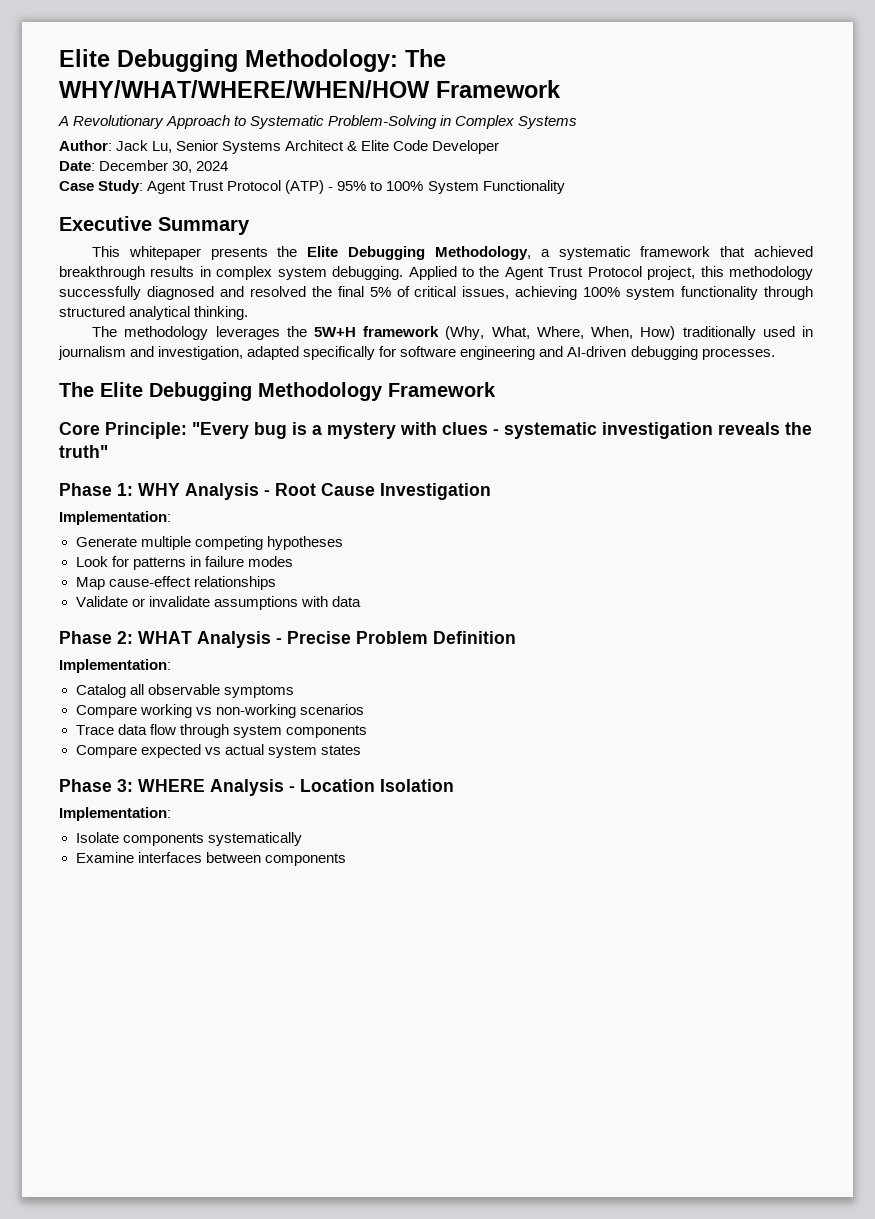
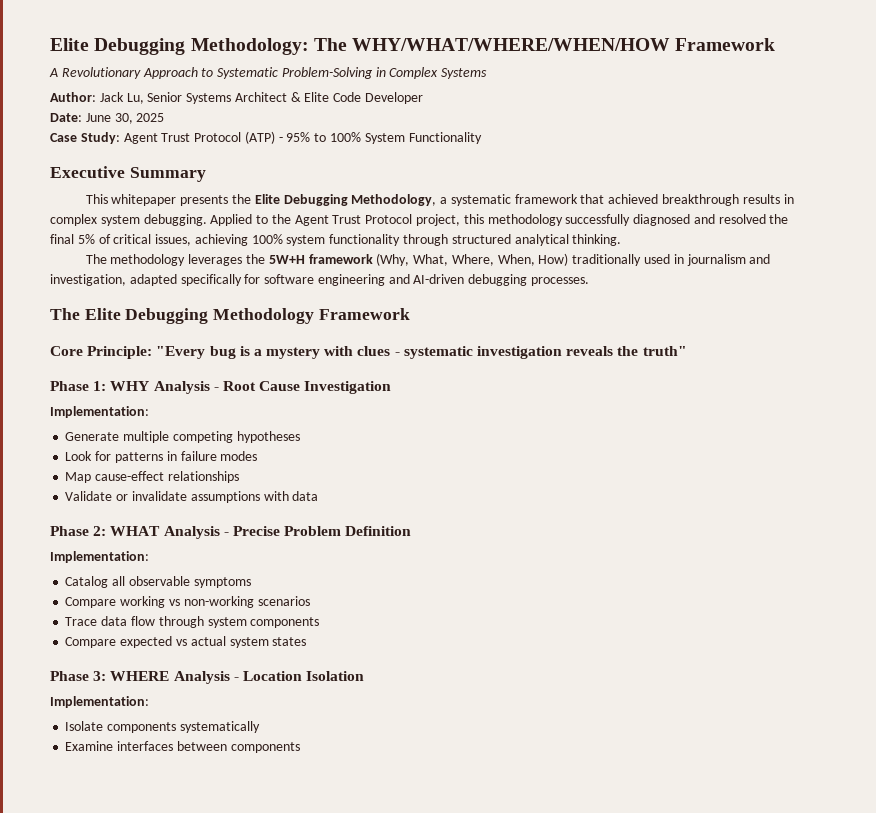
- Date: December 30, 2024
+ Date: June 30, 2025

